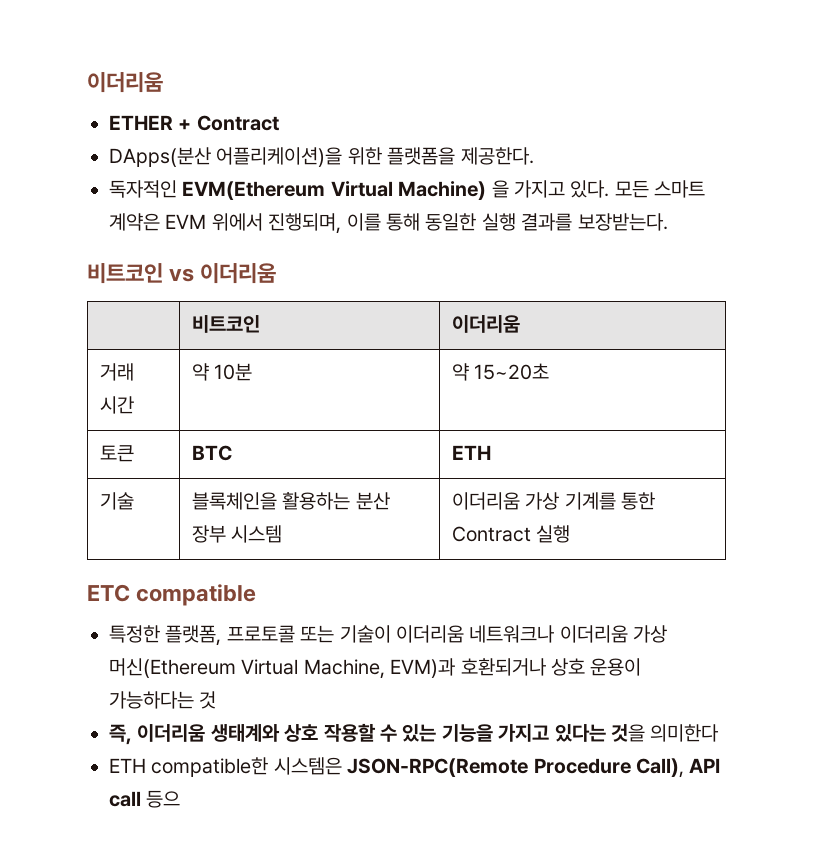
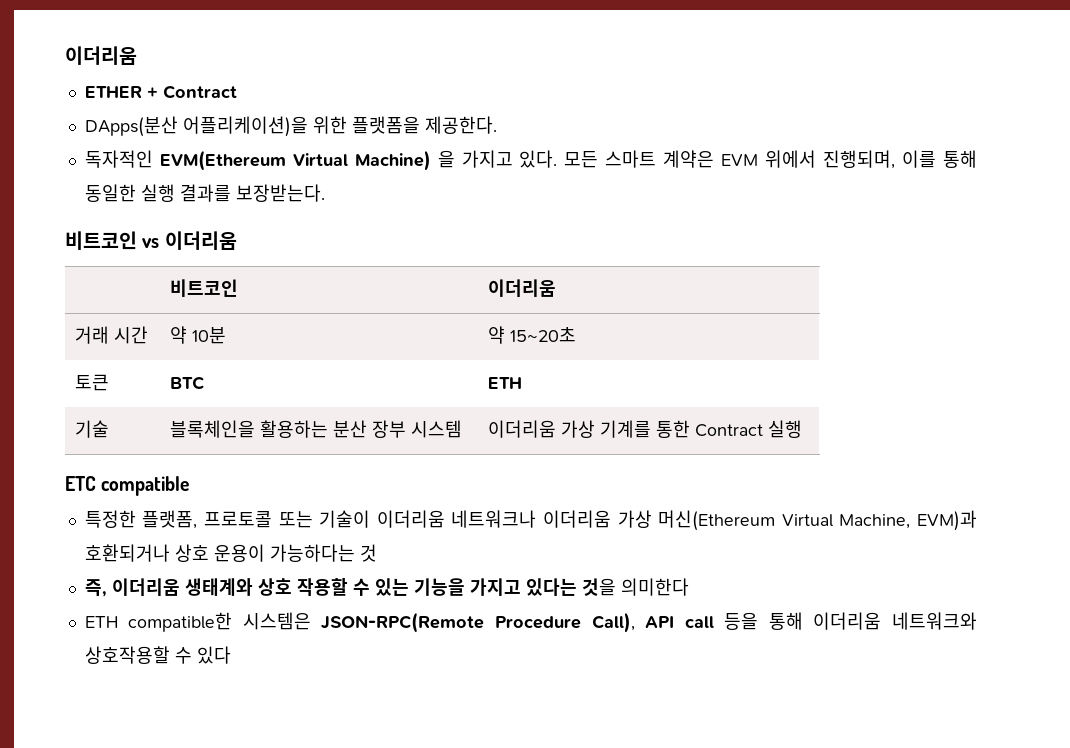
- ETH compatible한 시스템은 JSON-RPC(Remote Procedure Call), API call 등으
+ ETH compatible한 시스템은 JSON-RPC(Remote Procedure Call), API call 등을 통해 이더리움 네트워크와 상호작용할 수 있다

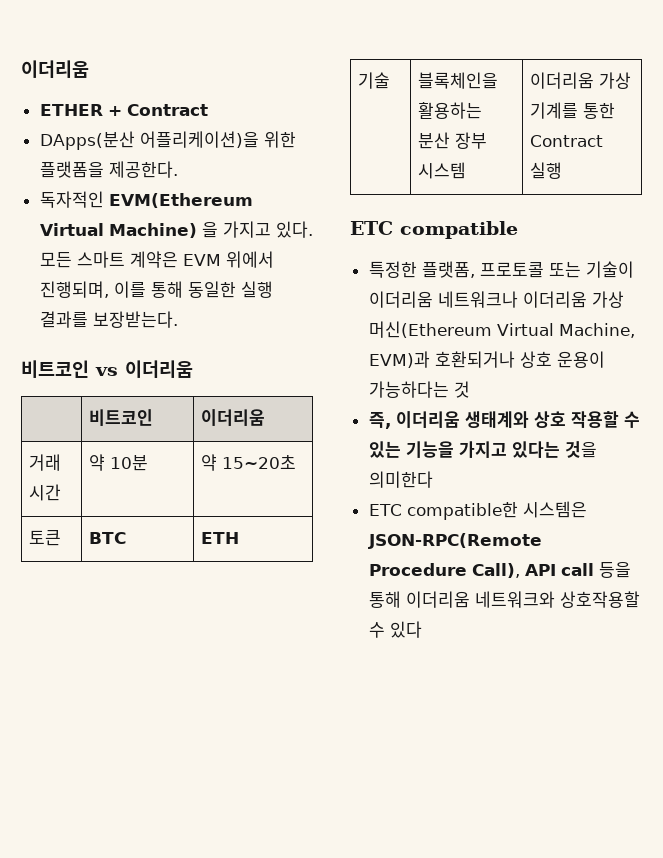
- ETH compatible한 시스템은 JSON-RPC(Remote Procedure Call), API call 등을 통해 이더리움 네트워크와 상호작용할 수 있다
+ ETC compatible한 시스템은 JSON-RPC(Remote Procedure Call), API call 등을 통해 이더리움 네트워크와 상호작용할 수 있다

